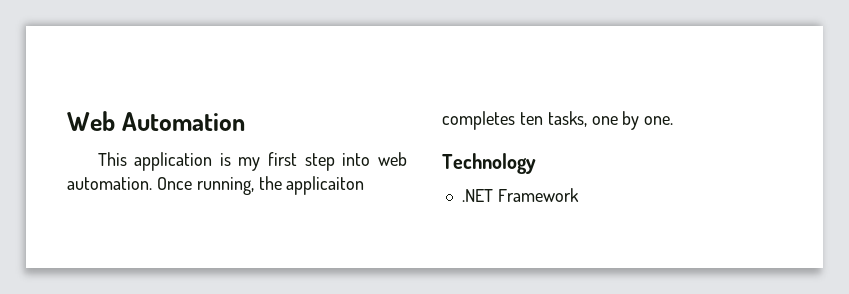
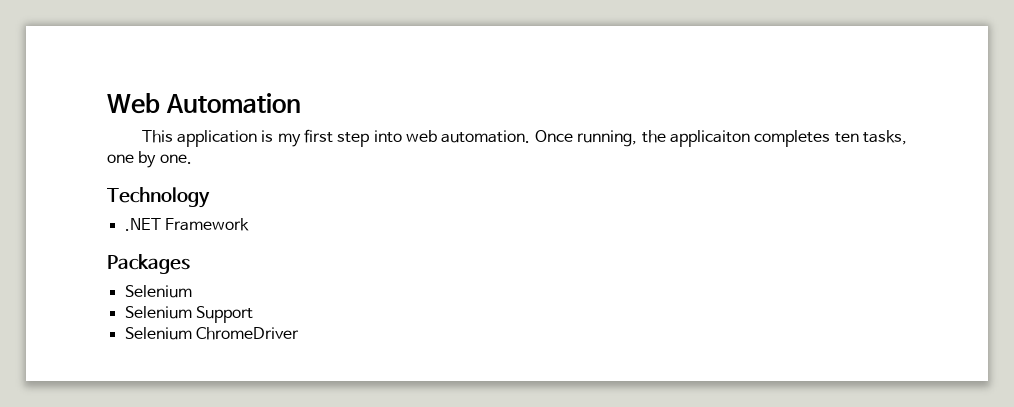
+ Packages
+ Selenium
+ Selenium Support
+ Selenium ChromeDriver

